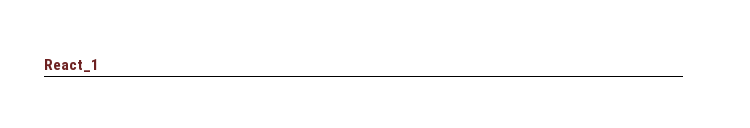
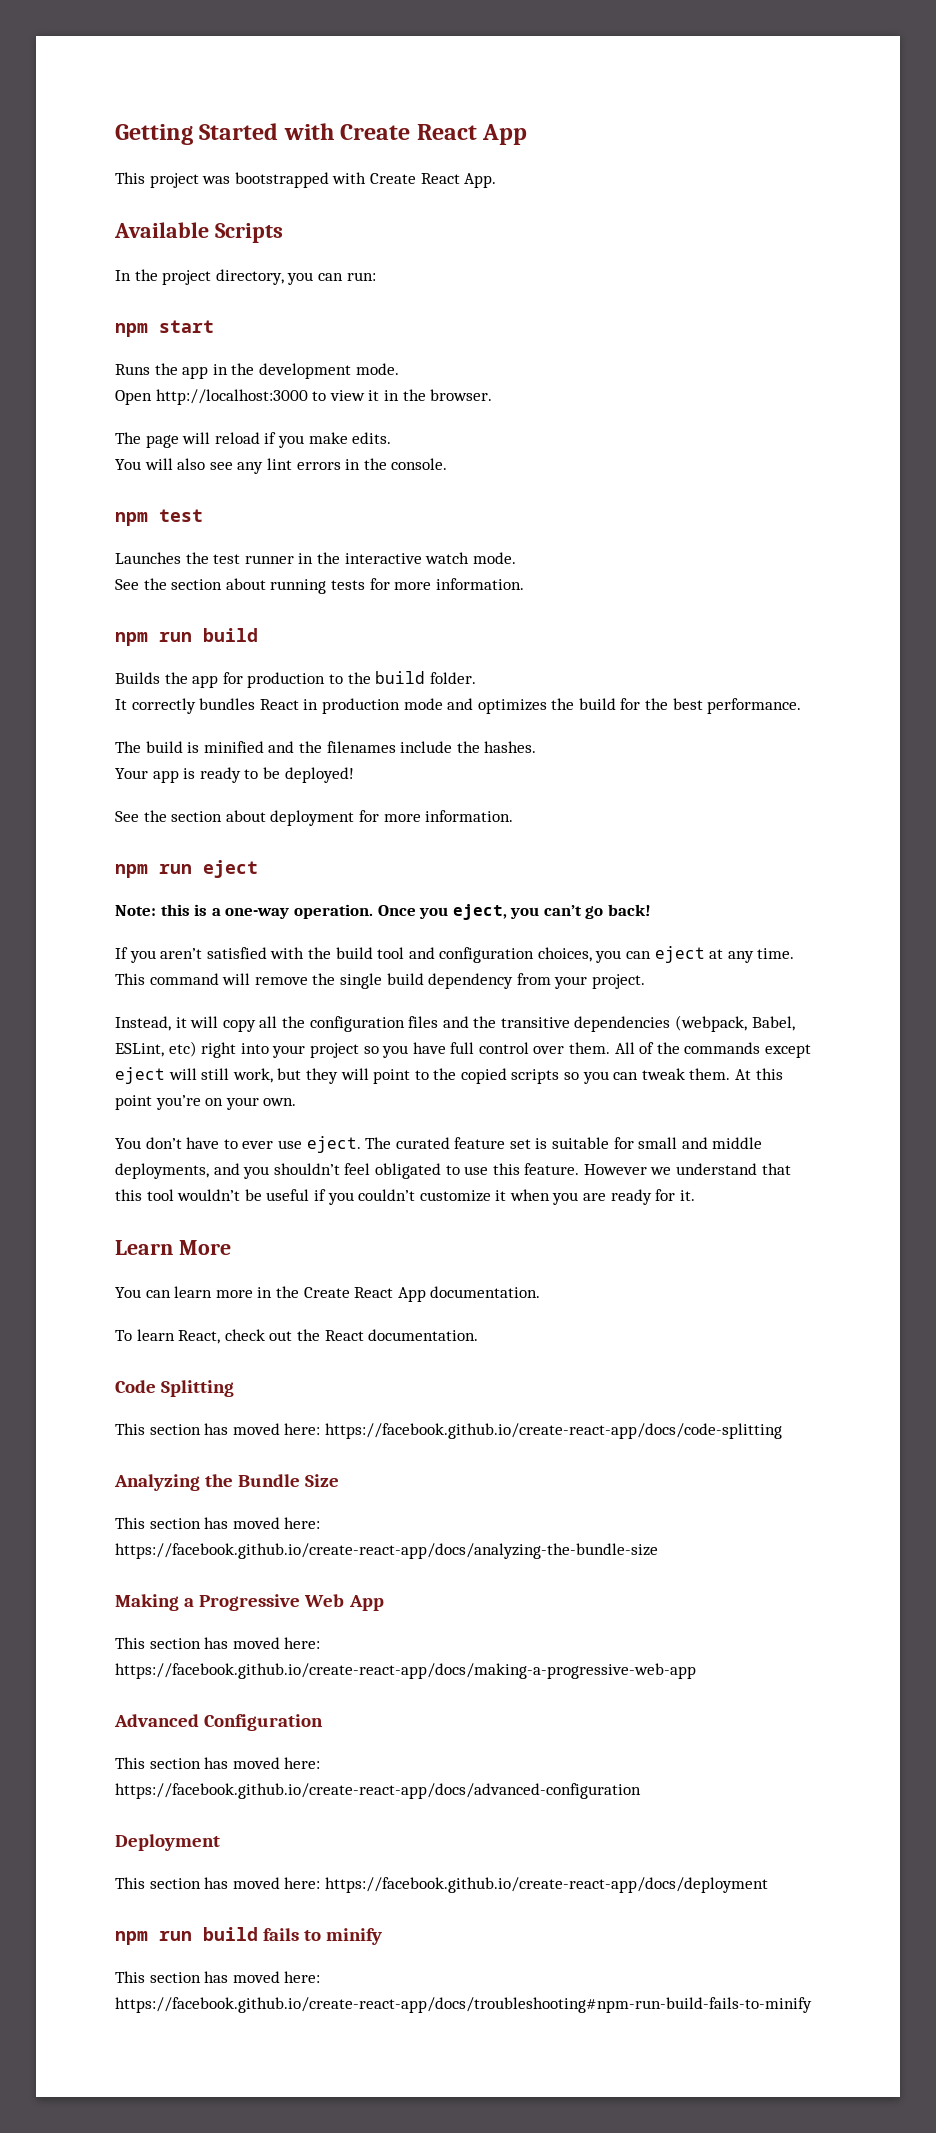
- React_1
+ Getting Started with Create React App
+ This project was bootstrapped with Create React App.
+ Available Scripts
+ In the project directory, you can run:
+ npm start
+ Runs the app in the development mode.
+ Open http://localhost:3000 to view it in the browser.
+ The page will reload if you make edits.
+ You will also see any lint errors in the console.
+ npm test
+ Launches the test runner in the interactive watch mode.
+ See the section about running tests for more information.
+ npm run build
+ Builds the app for production to the build folder.
+ It correctly bundles React in production mode and optimizes the build for the best performance.
+ The build is minified and the filenames include the hashes.
+ Your app is ready to be deployed!
+ See the section about deployment for more information.
+ npm run eject
+ Note: this is a one-way operation. Once you eject, you can’t go back!
+ If you aren’t satisfied with the build tool and configuration choices, you can eject at any time. This command will remove the single build dependency from your project.
+ Instead, it will copy all the configuration files and the transitive dependencies (webpack, Babel, ESLint, etc) right into your project so you have full control over them. All of the commands except eject will still work, but they will point to the copied scripts so you can tweak them. At this point you’re on your own.
+ You don’t have to ever use eject. The curated feature set is suitable for small and middle deployments, and you shouldn’t feel obligated to use this feature. However we understand that this tool wouldn’t be useful if you couldn’t customize it when you are ready for it.
+ Learn More
+ You can learn more in the Create React App documentation.
+ To learn React, check out the React documentation.
+ Code Splitting
+ This section has moved here: https://facebook.github.io/create-react-app/docs/code-splitting
+ Analyzing the Bundle Size
+ This section has moved here: https://facebook.github.io/create-react-app/docs/analyzing-the-bundle-size
+ Making a Progressive Web App
+ This section has moved here: https://facebook.github.io/create-react-app/docs/making-a-progressive-web-app
+ Advanced Configuration
+ This section has moved here: https://facebook.github.io/create-react-app/docs/advanced-configuration
+ Deployment
+ This section has moved here: https://facebook.github.io/create-react-app/docs/deployment
+ npm run build fails to minify
+ This section has moved here: https://facebook.github.io/create-react-app/docs/troubleshooting#npm-run-build-fails-to-minify

